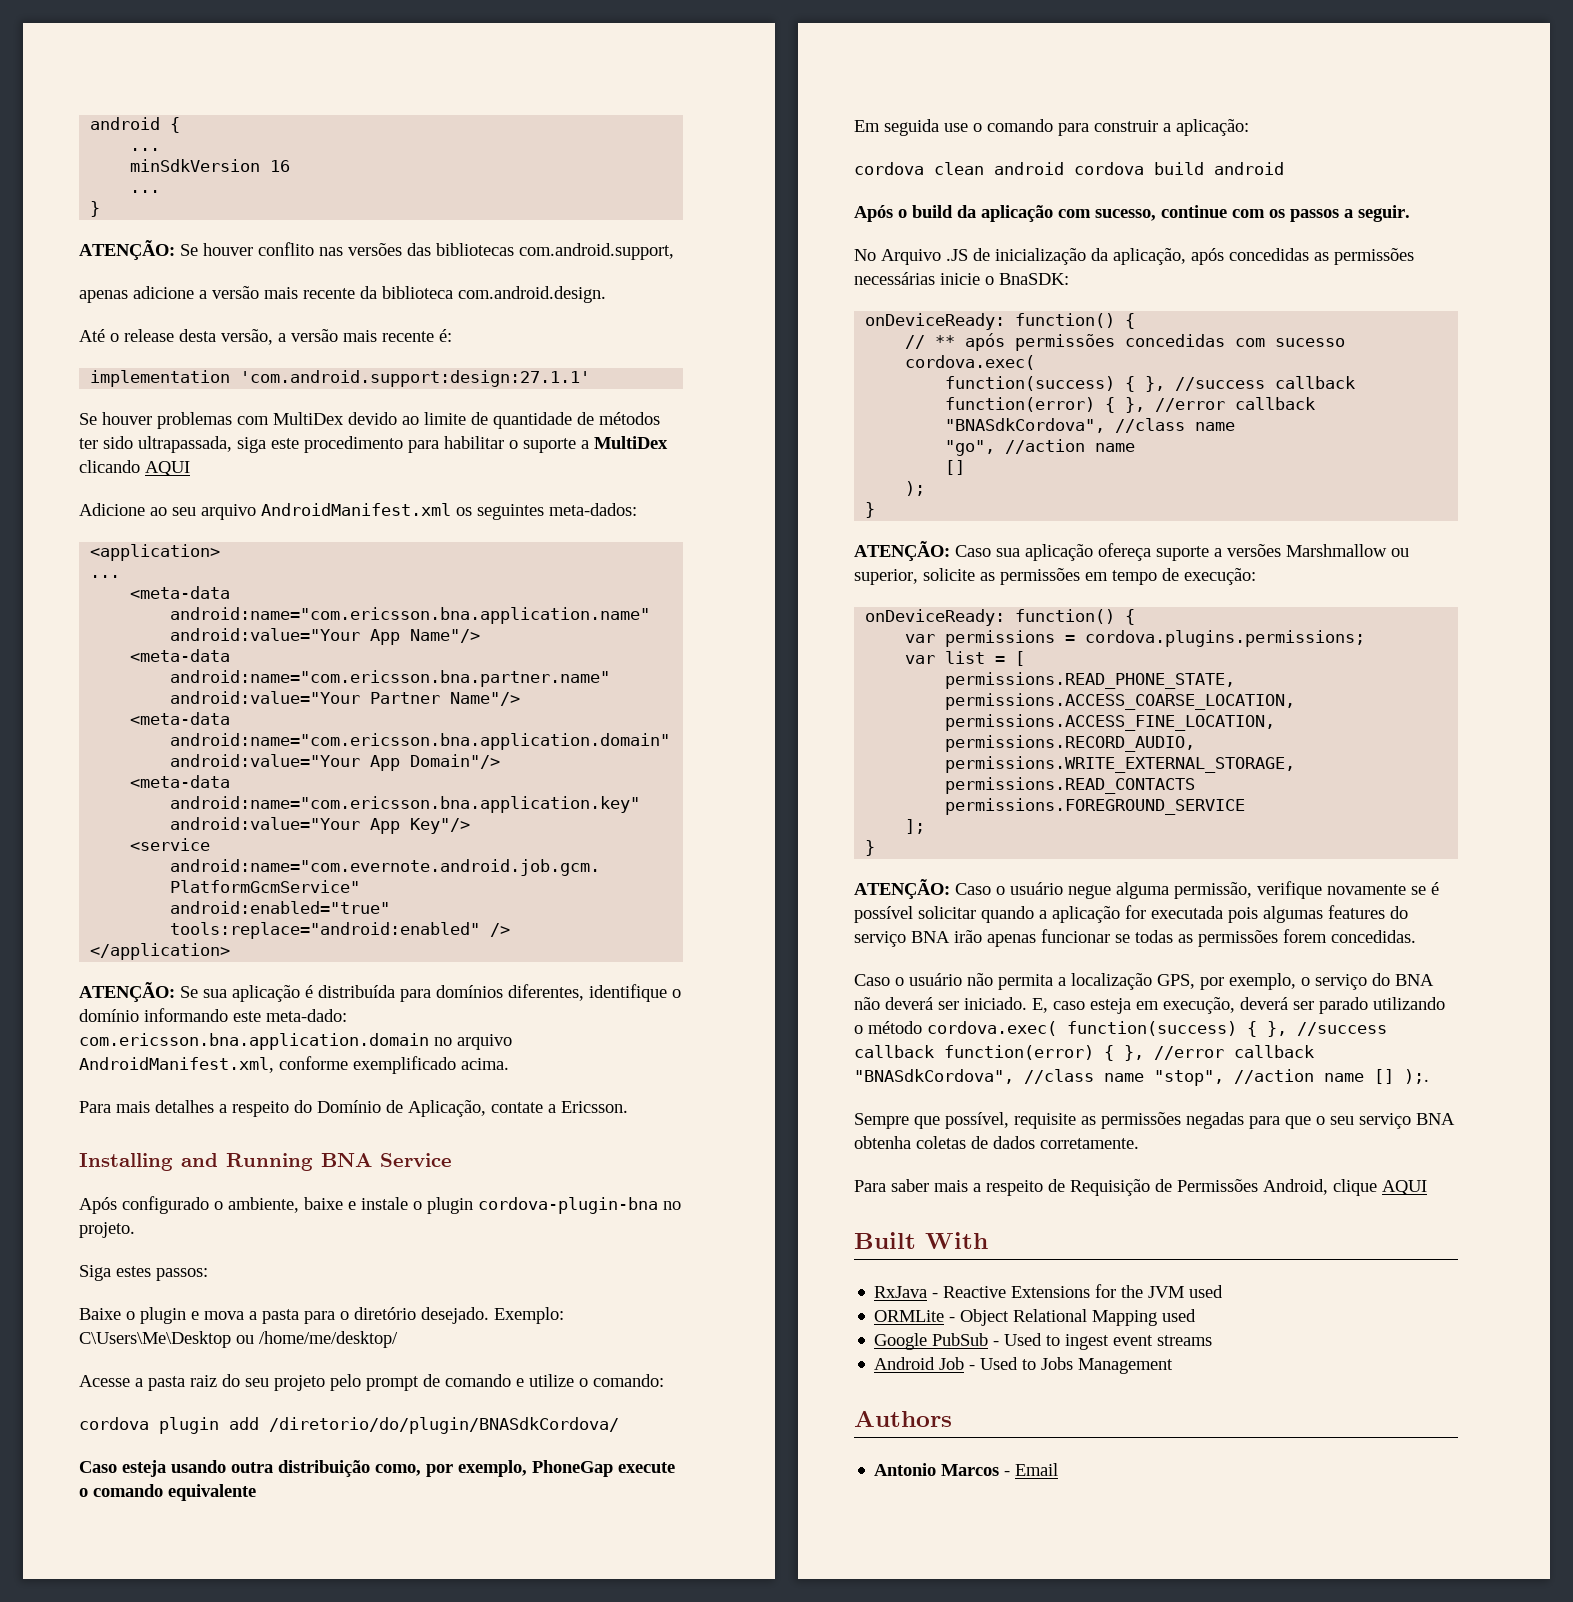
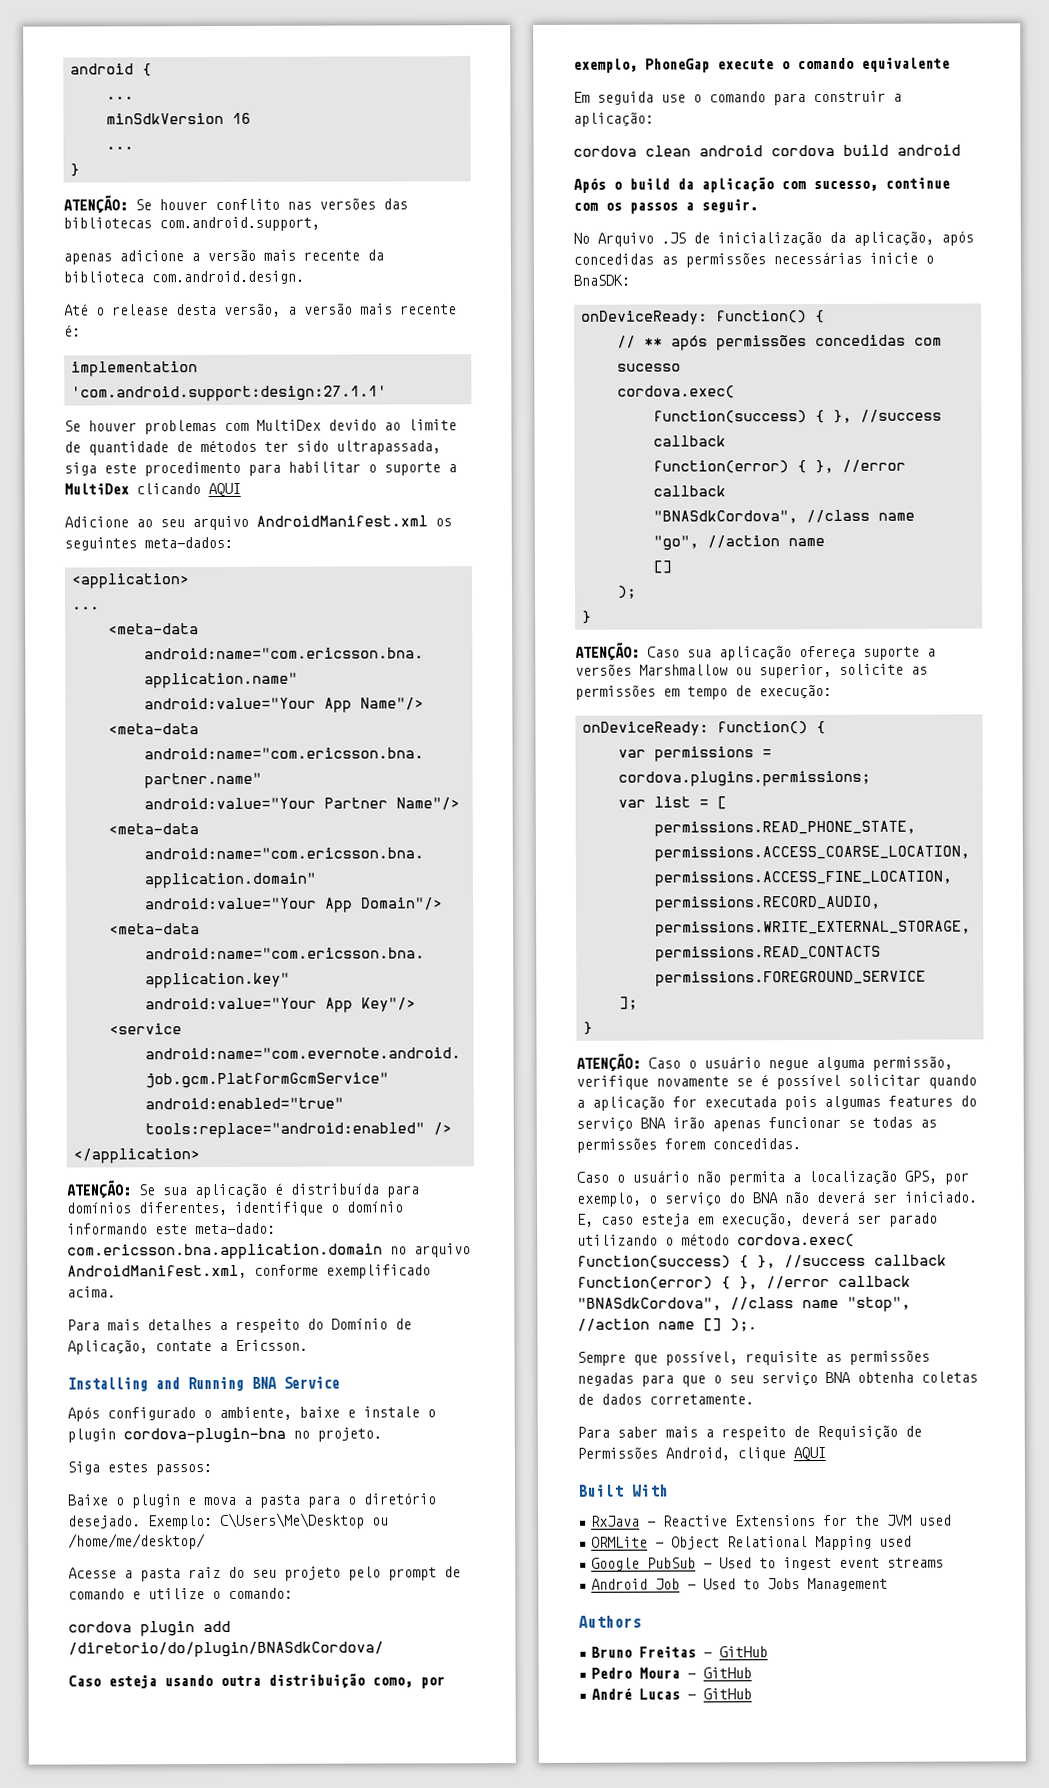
- Antonio Marcos - Email
+ Bruno Freitas - GitHub
+ Pedro Moura - GitHub
+ André Lucas - GitHub

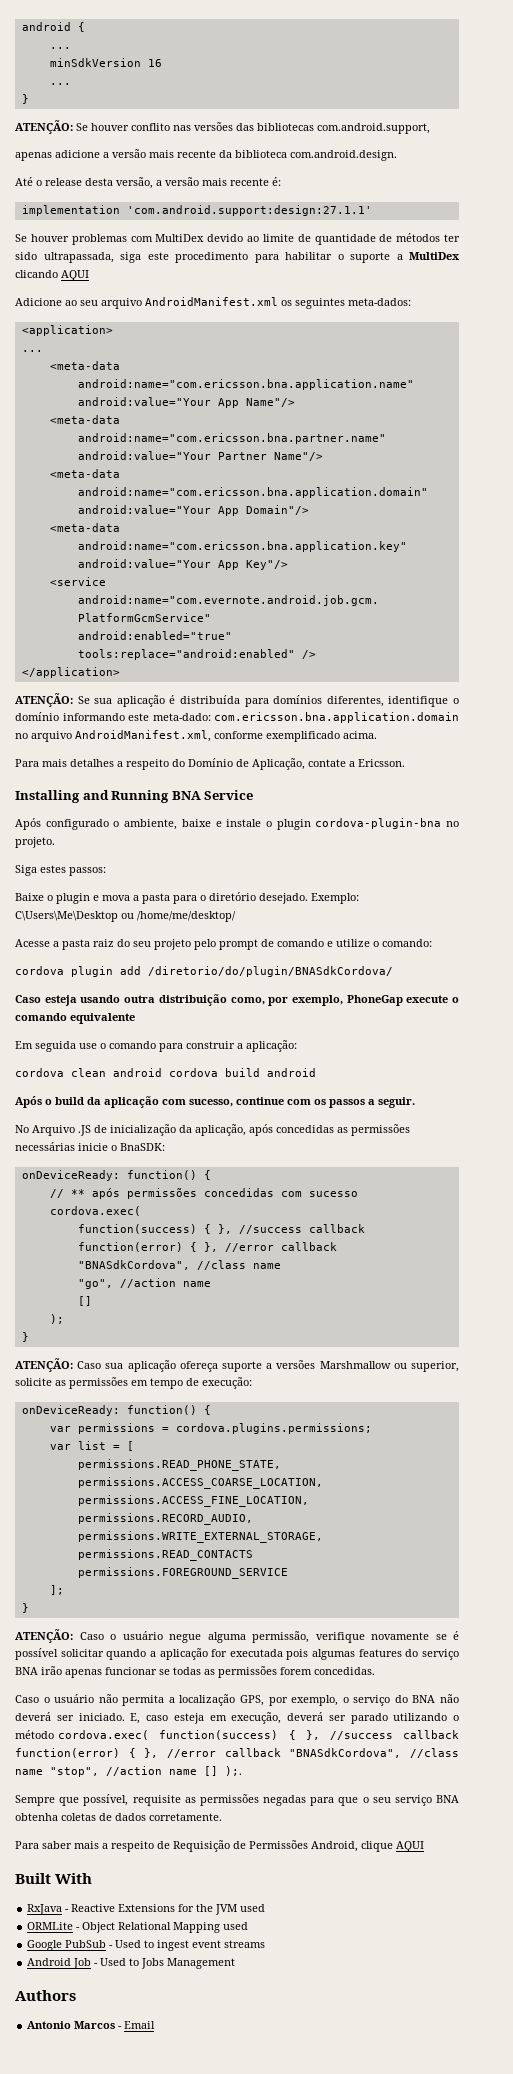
- Bruno Freitas - GitHub
- Pedro Moura - GitHub
- André Lucas - GitHub
+ Antonio Marcos - Email

